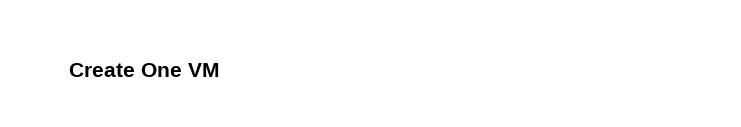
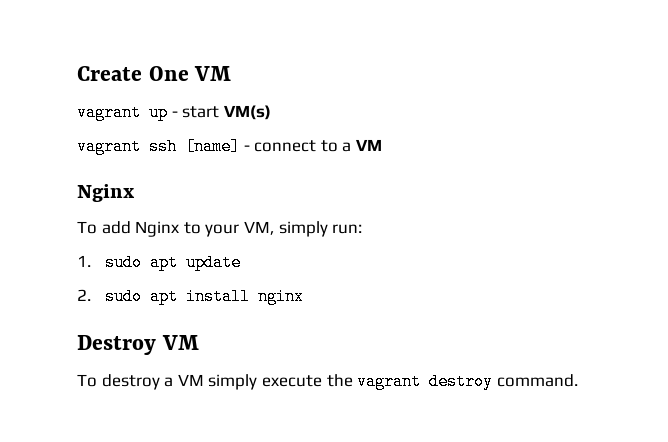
+ vagrant up - start VM(s)
+ vagrant ssh [name] - connect to a VM
+ Nginx
+ To add Nginx to your VM, simply run:
+ 1. sudo apt update
+ 2. sudo apt install nginx
+ Destroy VM
+ To destroy a VM simply execute the vagrant destroy command.

